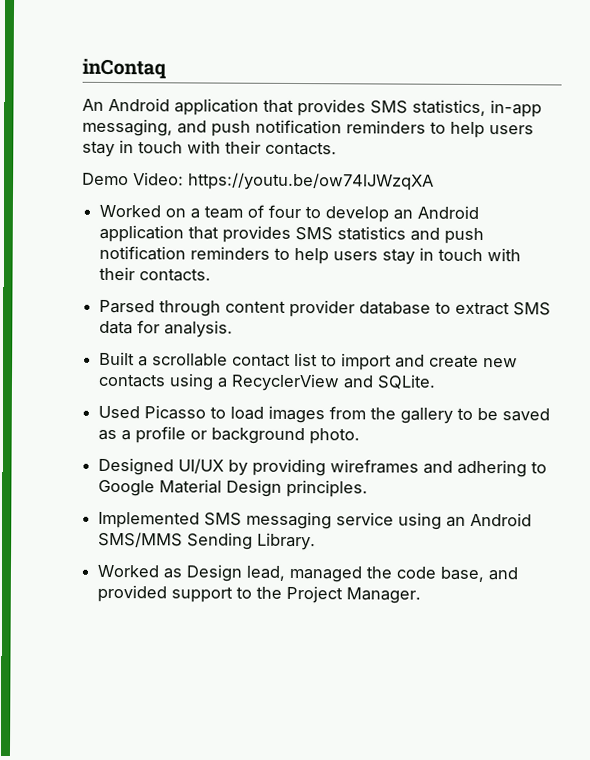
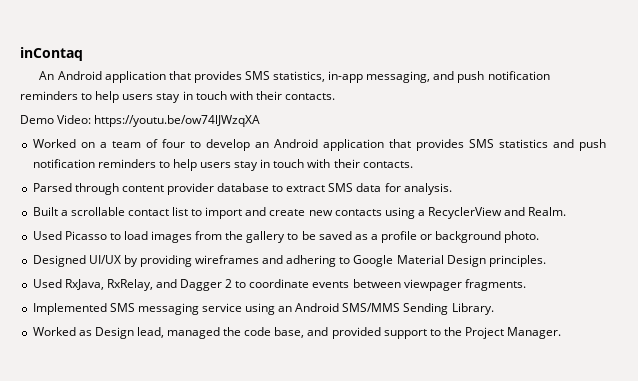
- Built a scrollable contact list to import and create new contacts using a RecyclerView and SQLite.
+ Built a scrollable contact list to import and create new contacts using a RecyclerView and Realm.
+ Used RxJava, RxRelay, and Dagger 2 to coordinate events between viewpager fragments.

